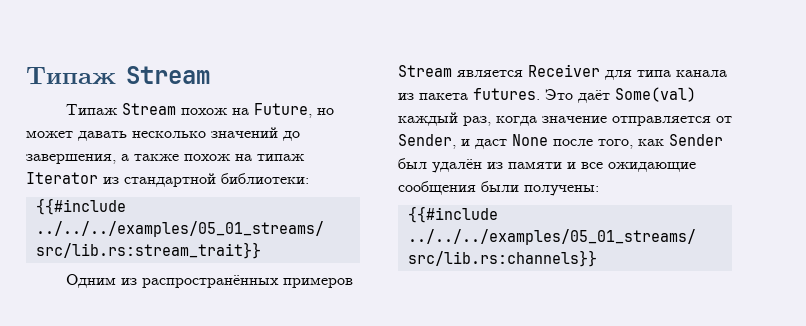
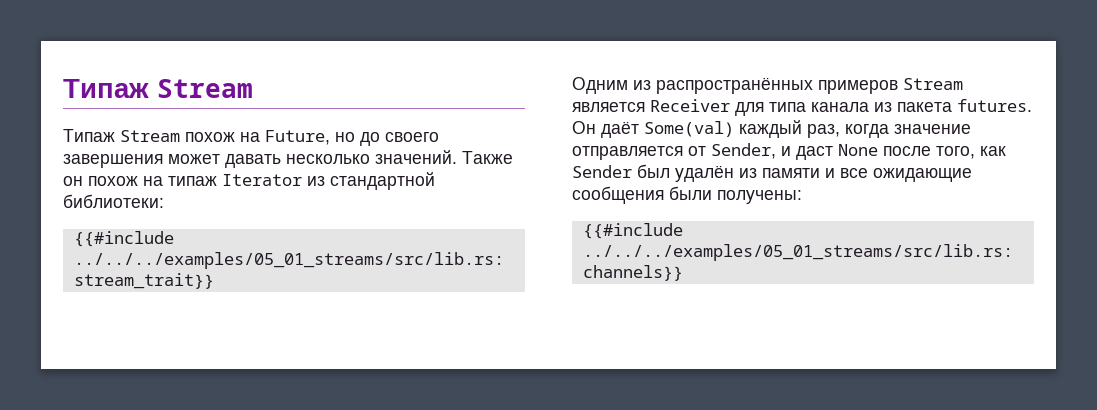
- Типаж Stream похож на Future, но может давать несколько значений до завершения, а также похож на типаж Iterator из стандартной библиотеки:
+ Типаж Stream похож на Future, но до своего завершения может давать несколько значений. Также он похож на типаж Iterator из стандартной библиотеки:
- Это даёт Some(val) каждый раз, когда значение отправляется от Sender, и даст None после того, как Sender был удалён из памяти и все ожидающие сообщения были получены:
+ Он даёт Some(val) каждый раз, когда значение отправляется от Sender, и даст None после того, как Sender был удалён из памяти и все ожидающие сообщения были получены:

